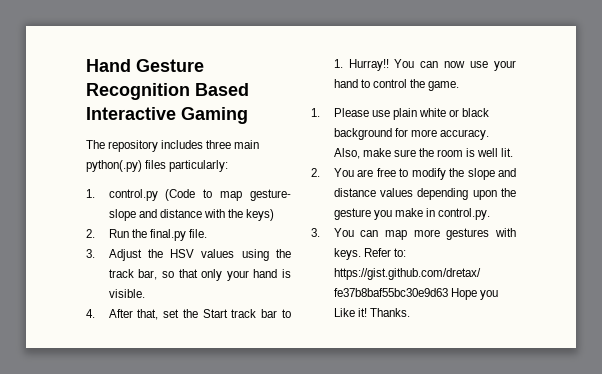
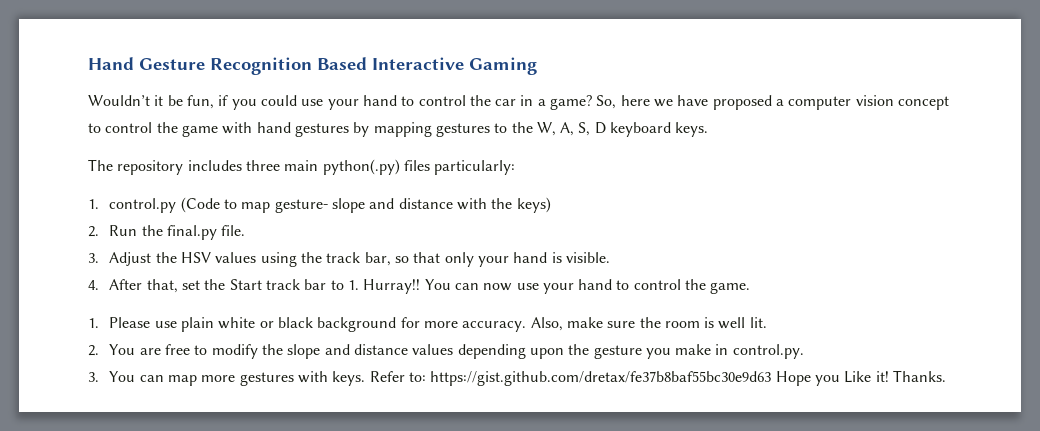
+ Wouldn’t it be fun, if you could use your hand to control the car in a game? So, here we have proposed a computer vision concept to control the game with hand gestures by mapping gestures to the W, A, S, D keyboard keys.

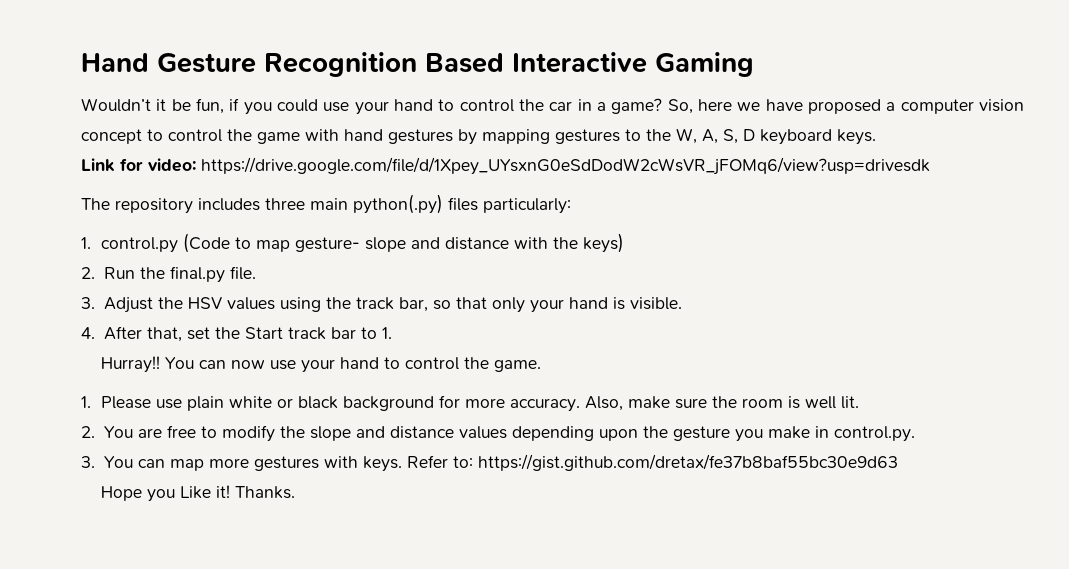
+ Link for video: https://drive.google.com/file/d/1Xpey_UYsxnG0eSdDodW2cWsVR_jFOMq6/view?usp=drivesdk
- 4. After that, set the Start track bar to 1. Hurray!!
+ 4. After that, set the Start track bar to 1.
+ Hurray!!
- Refer to: https://gist.github.com/dretax/fe37b8baf55bc30e9d63 Hope you Like it!
+ Refer to: https://gist.github.com/dretax/fe37b8baf55bc30e9d63
+ Hope you Like it!

